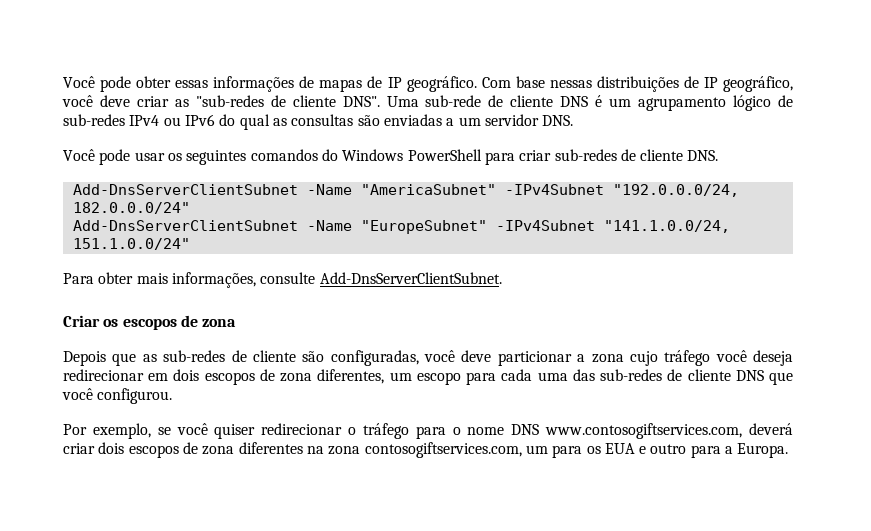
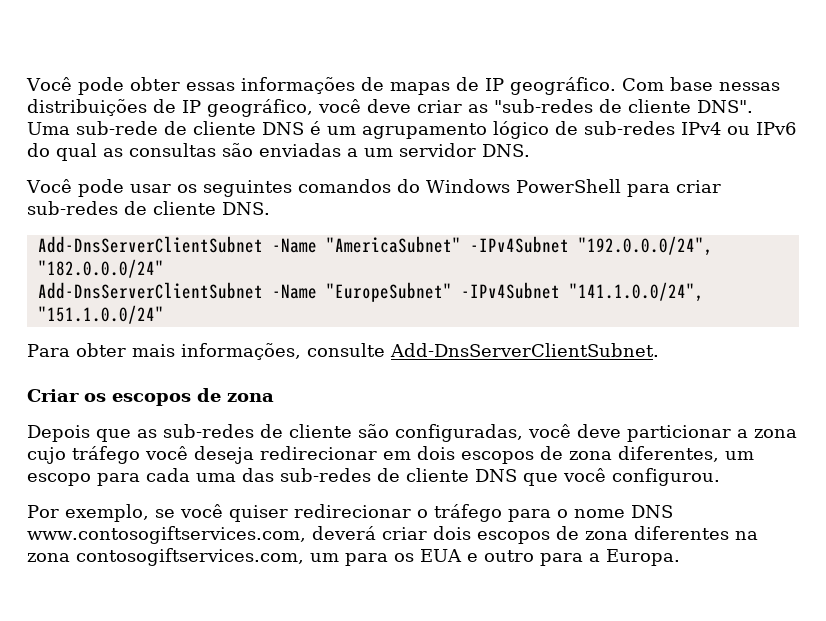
- Add-DnsServerClientSubnet -Name "AmericaSubnet" -IPv4Subnet "192.0.0.0/24, 182.0.0.0/24"
+ Add-DnsServerClientSubnet -Name "AmericaSubnet" -IPv4Subnet "192.0.0.0/24", "182.0.0.0/24"
- Add-DnsServerClientSubnet -Name "EuropeSubnet" -IPv4Subnet "141.1.0.0/24, 151.1.0.0/24"
+ Add-DnsServerClientSubnet -Name "EuropeSubnet" -IPv4Subnet "141.1.0.0/24", "151.1.0.0/24"

